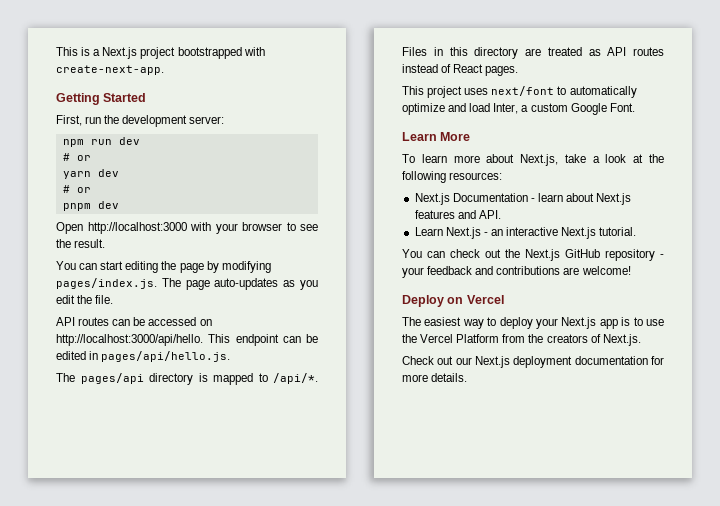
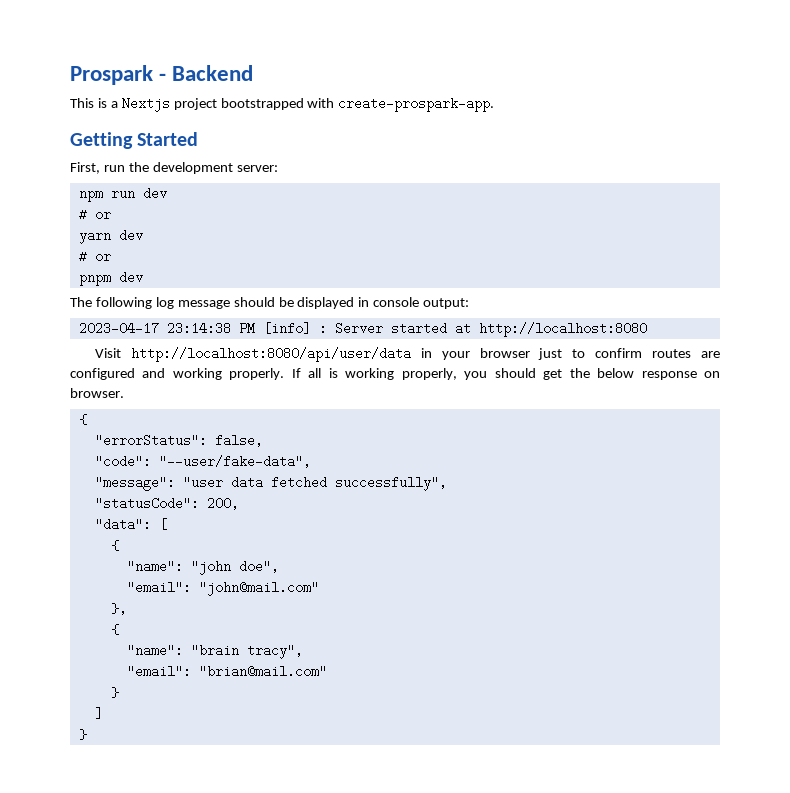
+ Prospark - Backend
- This is a Next.js project bootstrapped with create-next-app.
+ This is a Nextjs project bootstrapped with create-prospark-app.
- Open http://localhost:3000 with your browser to see the result.
- You can start editing the page by modifying pages/index.js. The page auto-updates as you edit the file.
- API routes can be accessed on http://localhost:3000/api/hello. This endpoint can be edited in pages/api/hello.js.
- The pages/api directory is mapped to /api/*. Files in this directory are treated as API routes instead of React pages.
- This project uses next/font to automatically optimize and load Inter, a custom Google Font.
- Learn More
- To learn more about Next.js, take a look at the following resources:
- Next.js Documentation - learn about Next.js features and API.
- Learn Next.js - an interactive Next.js tutorial.
- You can check out the Next.js GitHub repository - your feedback and contributions are welcome!
- Deploy on Vercel
- The easiest way to deploy your Next.js app is to use the Vercel Platform from the creators of Next.js.
- Check out our Next.js deployment documentation for more details.
+ The following log message should be displayed in console output:
+ 2023-04-17 23:14:38 PM [info] : Server started at http://localhost:8080
+ Visit http://localhost:8080/api/user/data in your browser just to confirm routes are configured and working properly. If all is working properly, you should get the below response on browser.
+ {
+ "errorStatus": false,
+ "code": "--user/fake-data",
+ "message": "user data fetched successfully",
+ "statusCode": 200,
+ "data": [
+ {
+ "name": "john doe",
+ "email": "john@mail.com"
+ },
+ {
+ "name": "brain tracy",
+ "email": "brian@mail.com"
+ }
+ ]
+ }

